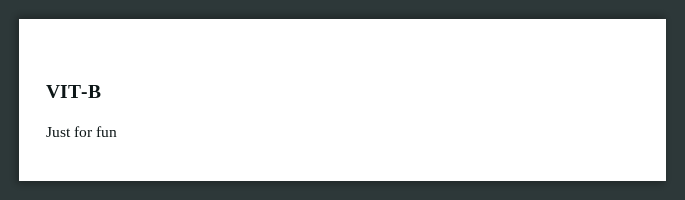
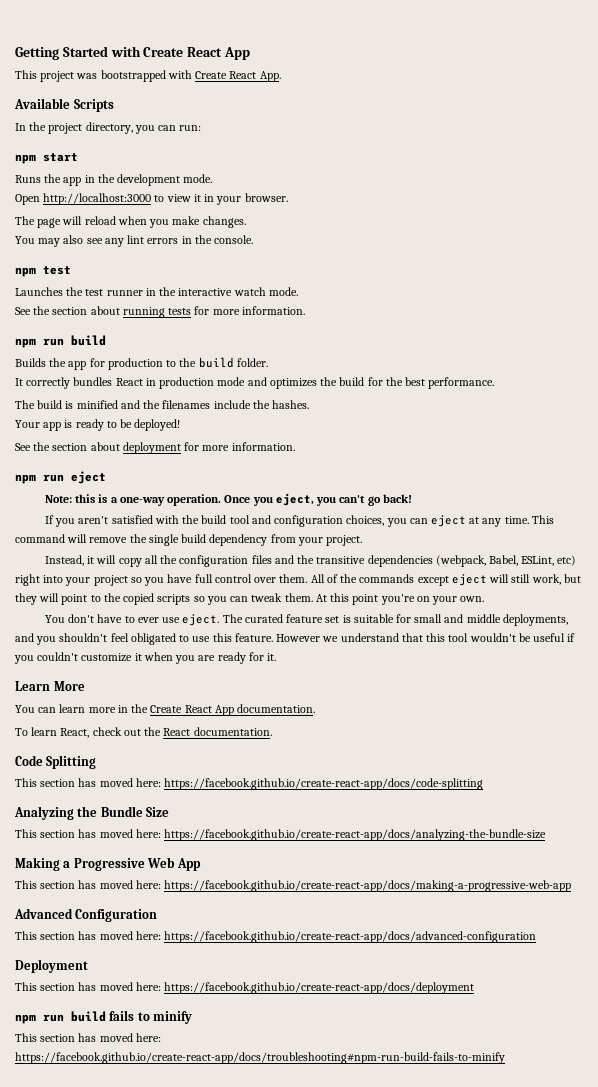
- VIT-B
- Just for fun
+ Getting Started with Create React App
+ This project was bootstrapped with Create React App.
+ Available Scripts
+ In the project directory, you can run:
+ npm start
+ Runs the app in the development mode.
+ Open http://localhost:3000 to view it in your browser.
+ The page will reload when you make changes.
+ You may also see any lint errors in the console.
+ npm test
+ Launches the test runner in the interactive watch mode.
+ See the section about running tests for more information.
+ npm run build
+ Builds the app for production to the build folder.
+ It correctly bundles React in production mode and optimizes the build for the best performance.
+ The build is minified and the filenames include the hashes.
+ Your app is ready to be deployed!
+ See the section about deployment for more information.
+ npm run eject
+ Note: this is a one-way operation. Once you eject, you can't go back!
+ If you aren't satisfied with the build tool and configuration choices, you can eject at any time. This command will remove the single build dependency from your project.
+ Instead, it will copy all the configuration files and the transitive dependencies (webpack, Babel, ESLint, etc) right into your project so you have full control over them. All of the commands except eject will still work, but they will point to the copied scripts so you can tweak them. At this point you're on your own.
+ You don't have to ever use eject. The curated feature set is suitable for small and middle deployments, and you shouldn't feel obligated to use this feature. However we understand that this tool wouldn't be useful if you couldn't customize it when you are ready for it.
+ Learn More
+ You can learn more in the Create React App documentation.
+ To learn React, check out the React documentation.
+ Code Splitting
+ This section has moved here: https://facebook.github.io/create-react-app/docs/code-splitting
+ Analyzing the Bundle Size
+ This section has moved here: https://facebook.github.io/create-react-app/docs/analyzing-the-bundle-size
+ Making a Progressive Web App
+ This section has moved here: https://facebook.github.io/create-react-app/docs/making-a-progressive-web-app
+ Advanced Configuration
+ This section has moved here: https://facebook.github.io/create-react-app/docs/advanced-configuration
+ Deployment
+ This section has moved here: https://facebook.github.io/create-react-app/docs/deployment
+ npm run build fails to minify
+ This section has moved here: https://facebook.github.io/create-react-app/docs/troubleshooting#npm-run-build-fails-to-minify

